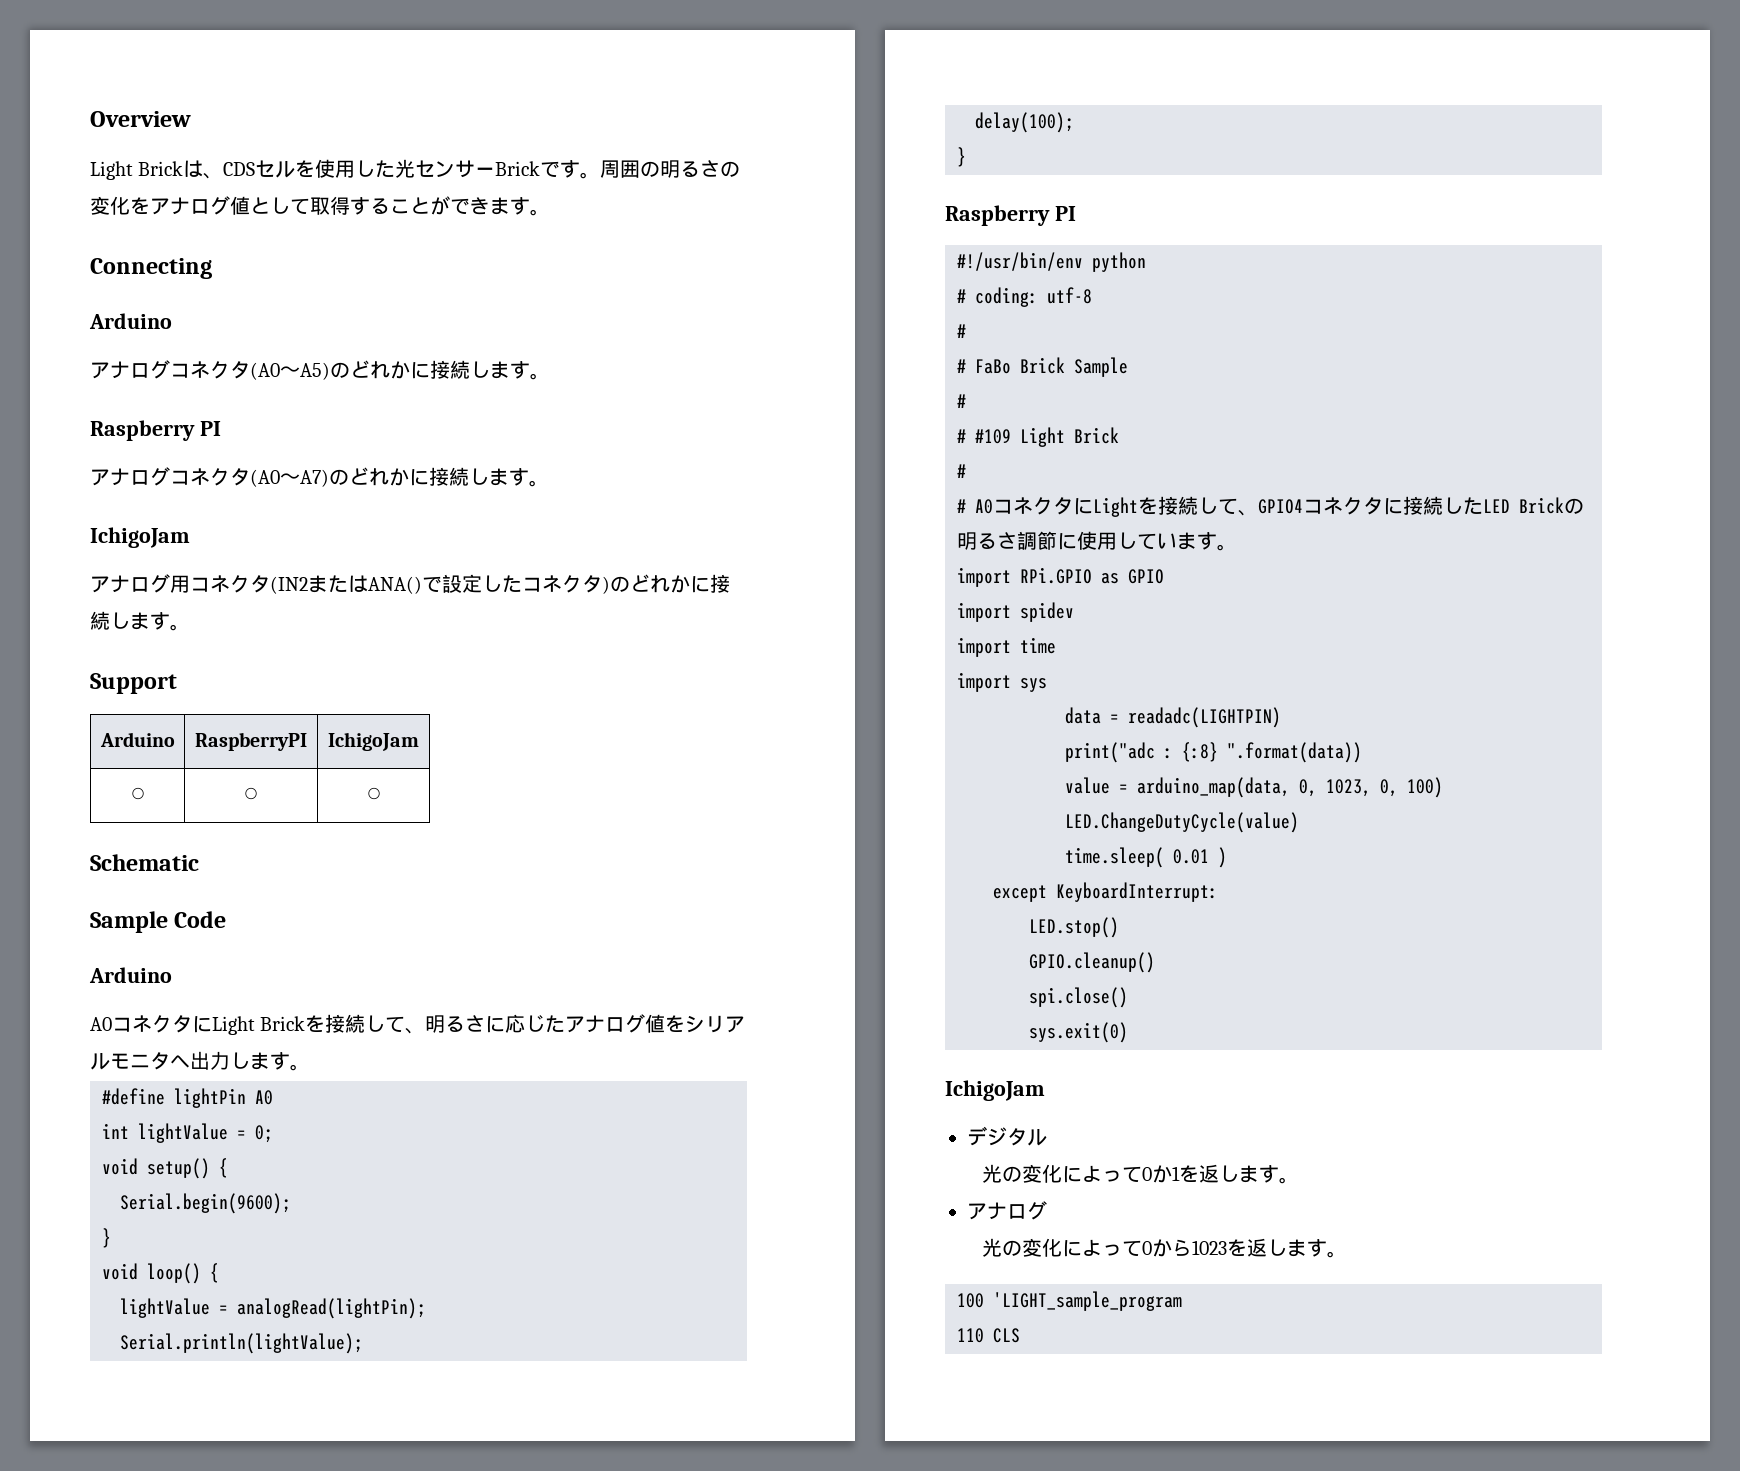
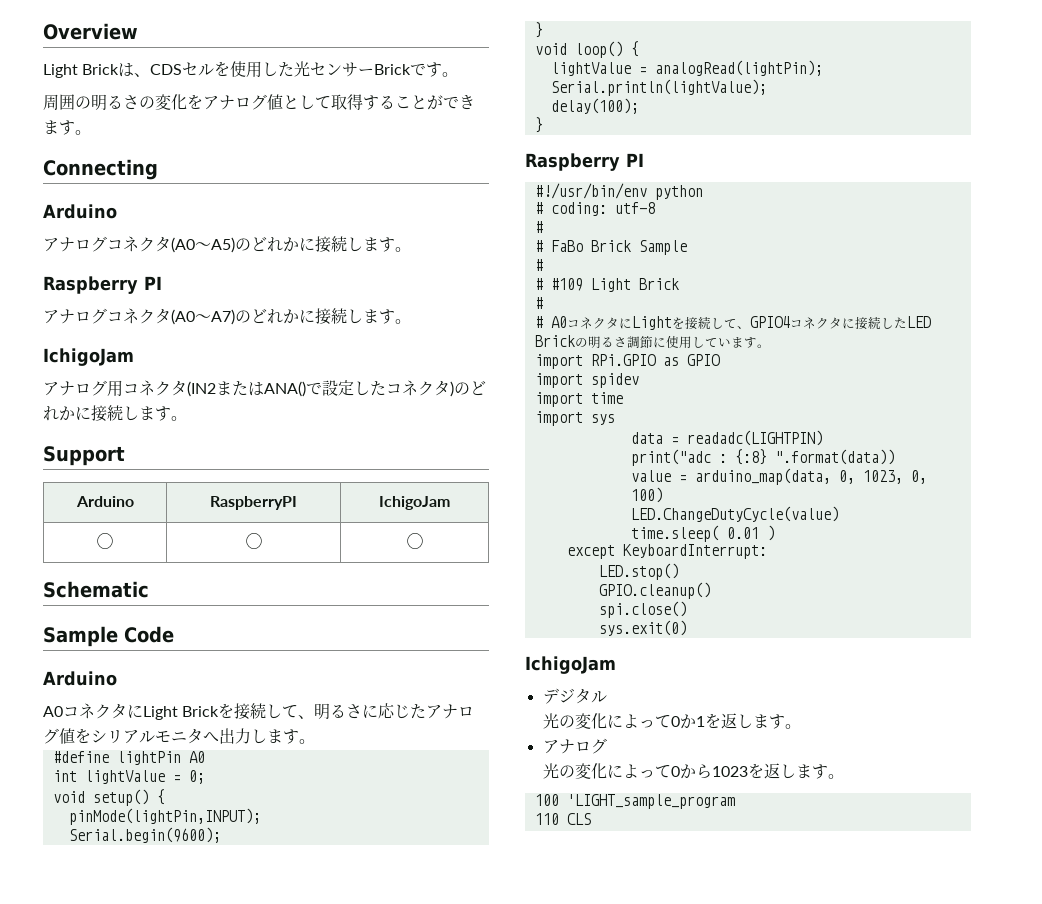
- Light Brickは、CDSセルを使用した光センサーBrickです。周囲の明るさの変化をアナログ値として取得することができます。
+ Light Brickは、CDSセルを使用した光センサーBrickです。
+ 周囲の明るさの変化をアナログ値として取得することができます。
+ pinMode(lightPin,INPUT);

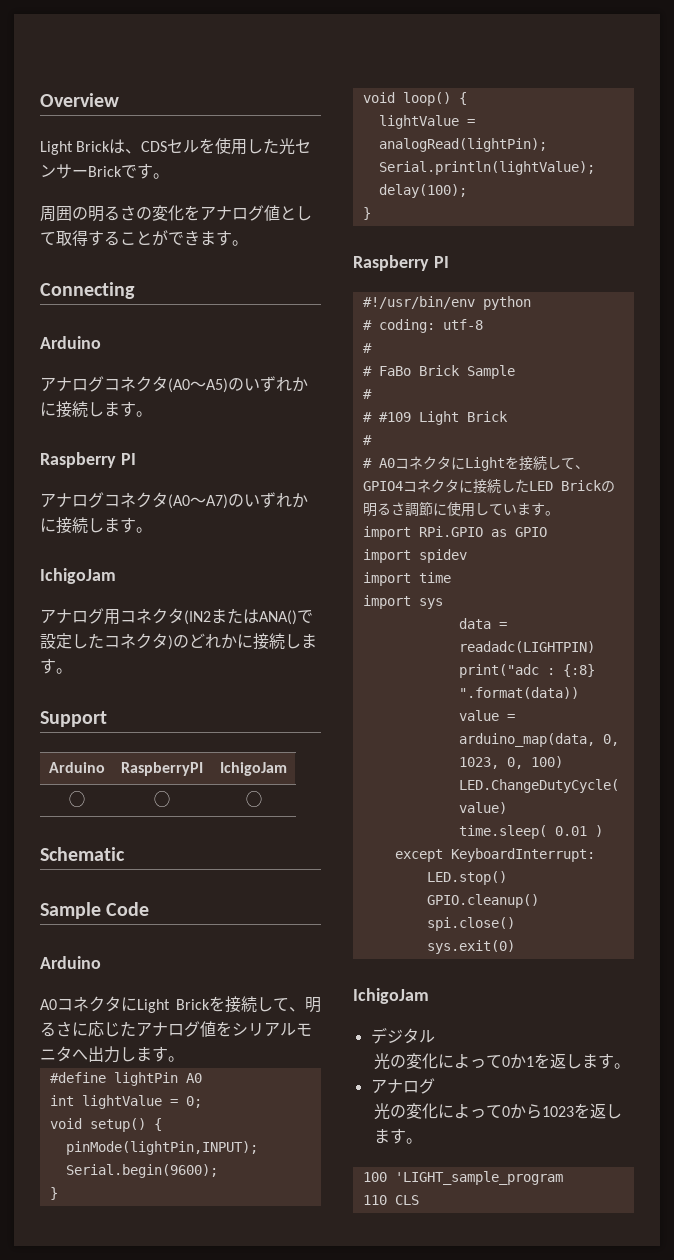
- アナログコネクタ(A0〜A5)のどれかに接続します。
+ アナログコネクタ(A0〜A5)のいずれかに接続します。
- アナログコネクタ(A0〜A7)のどれかに接続します。
+ アナログコネクタ(A0〜A7)のいずれかに接続します。

